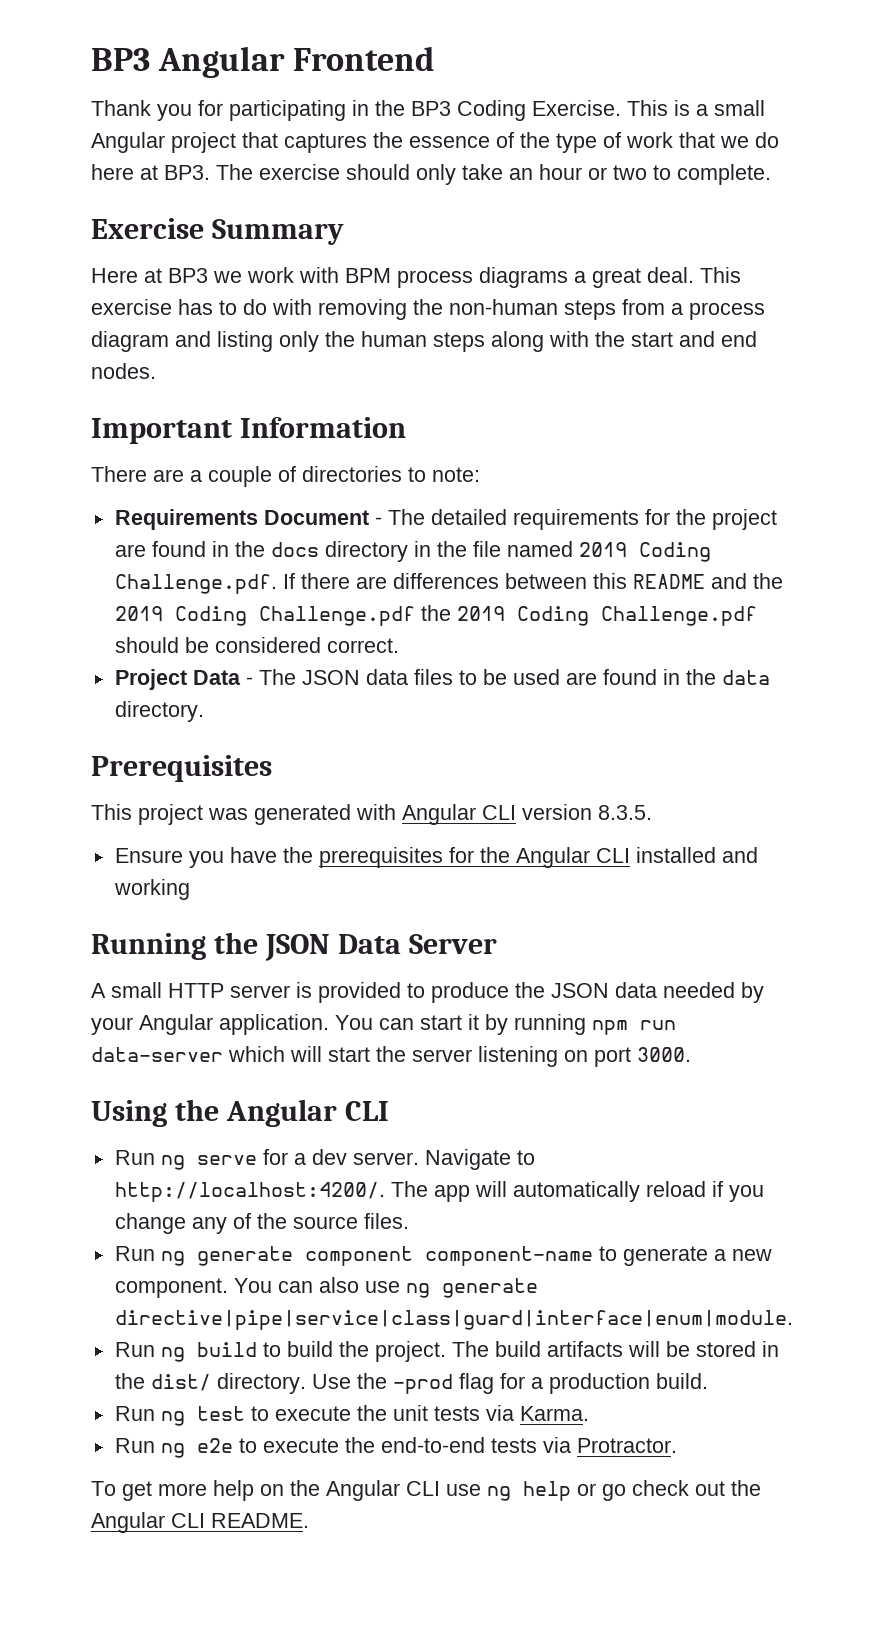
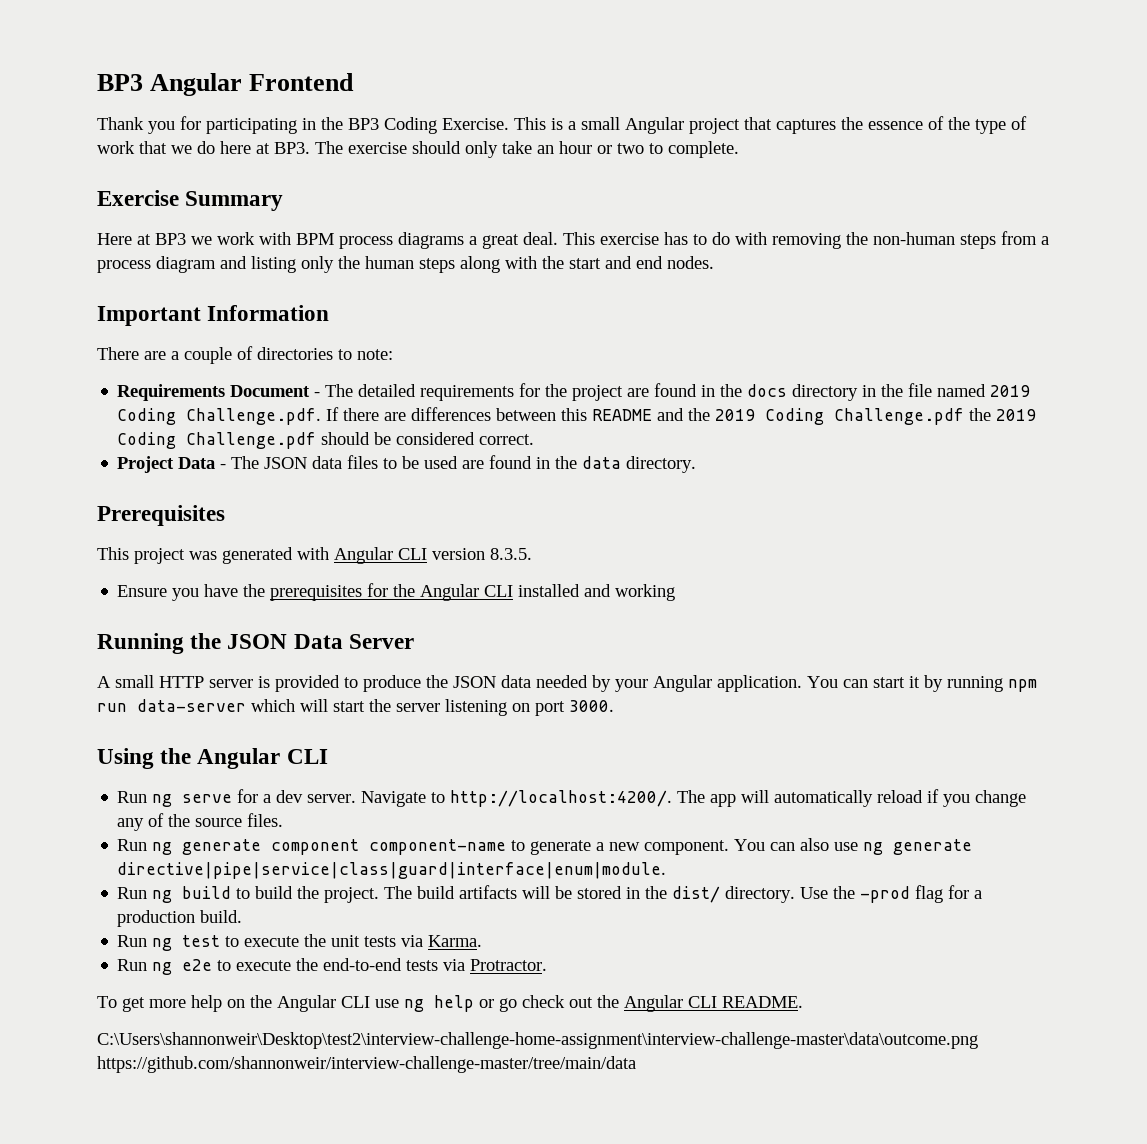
+ C:\Users\shannonweir\Desktop\test2\interview-challenge-home-assignment\interview-challenge-master\data\outcome.png https://github.com/shannonweir/interview-challenge-master/tree/main/data

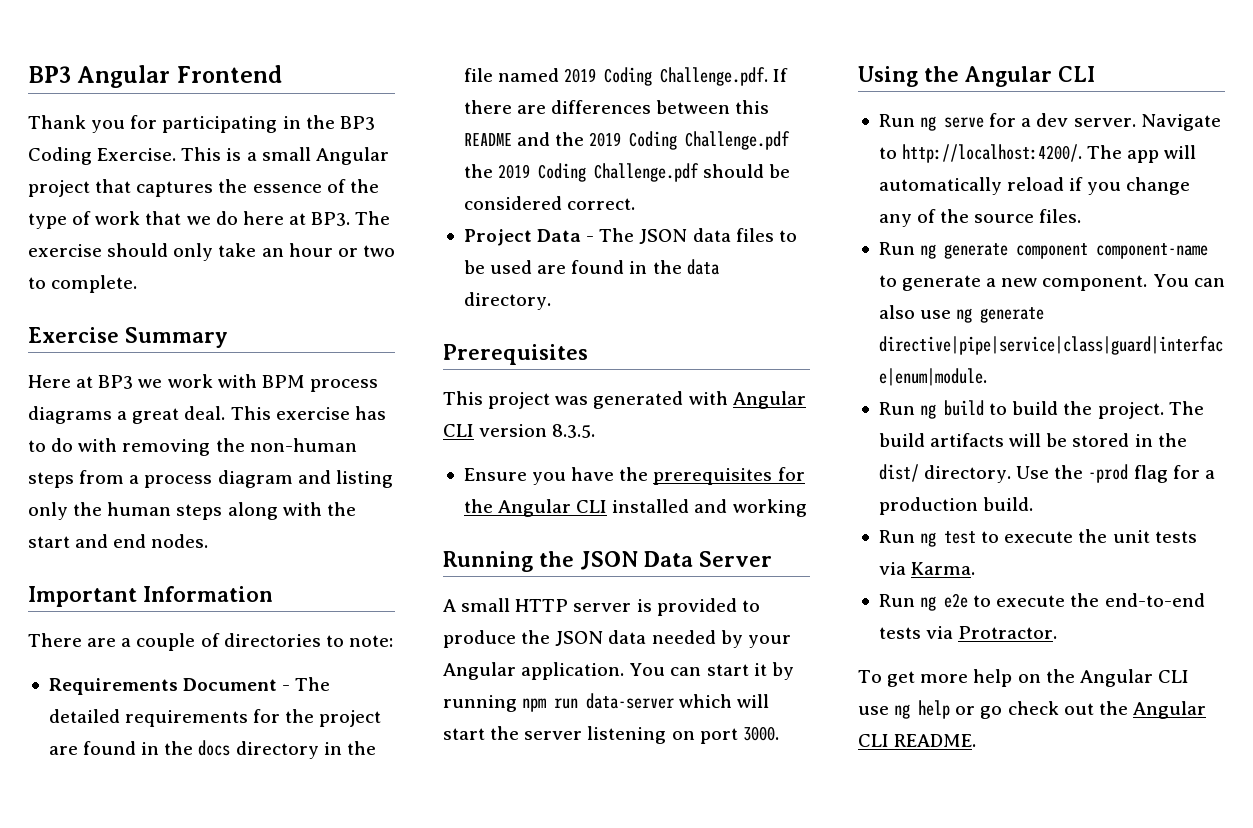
- C:\Users\shannonweir\Desktop\test2\interview-challenge-home-assignment\interview-challenge-master\data\outcome.png https://github.com/shannonweir/interview-challenge-master/tree/main/data

